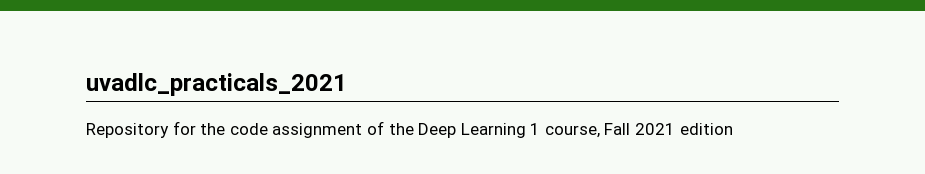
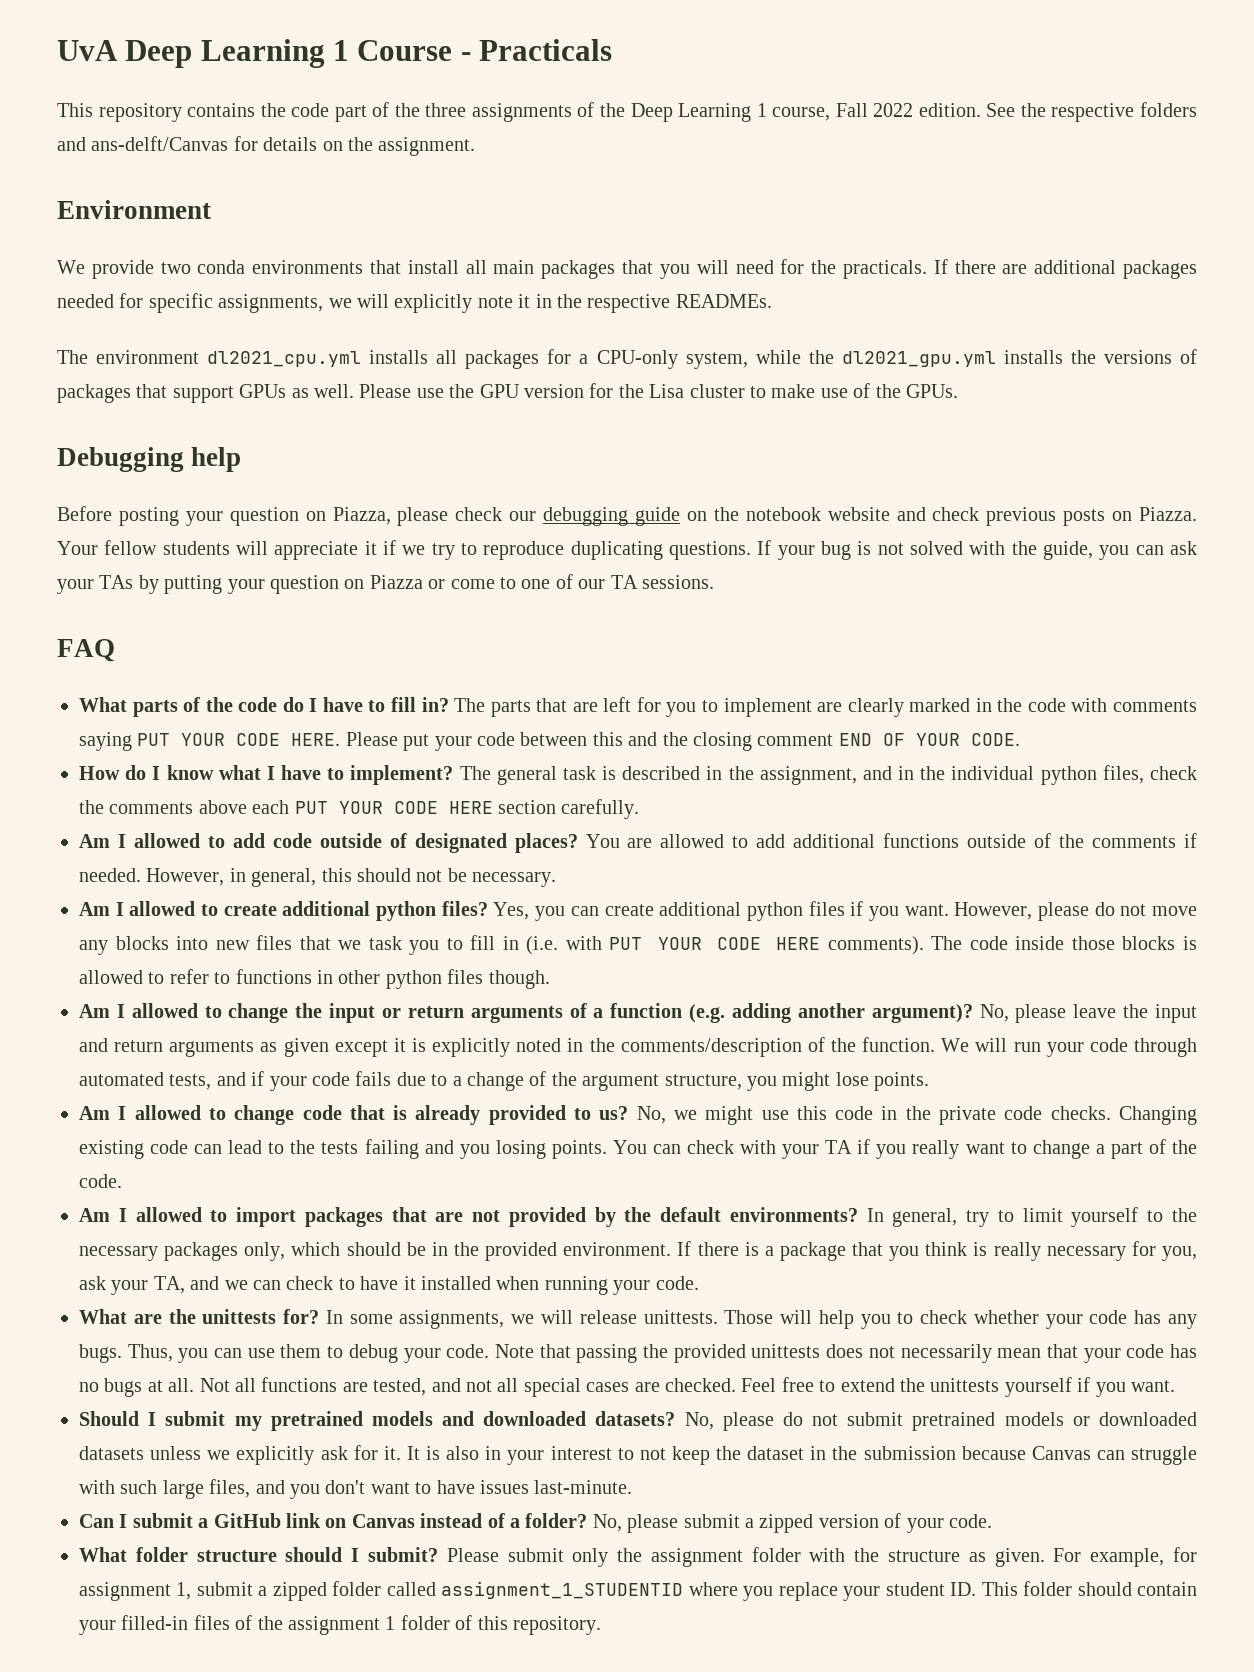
- uvadlc_practicals_2021
- Repository for the code assignment of the Deep Learning 1 course, Fall 2021 edition
+ UvA Deep Learning 1 Course - Practicals
+ This repository contains the code part of the three assignments of the Deep Learning 1 course, Fall 2022 edition. See the respective folders and ans-delft/Canvas for details on the assignment.
+ Environment
+ We provide two conda environments that install all main packages that you will need for the practicals. If there are additional packages needed for specific assignments, we will explicitly note it in the respective READMEs.
+ The environment dl2021_cpu.yml installs all packages for a CPU-only system, while the dl2021_gpu.yml installs the versions of packages that support GPUs as well. Please use the GPU version for the Lisa cluster to make use of the GPUs.
+ Debugging help
+ Before posting your question on Piazza, please check our debugging guide on the notebook website and check previous posts on Piazza. Your fellow students will appreciate it if we try to reproduce duplicating questions. If your bug is not solved with the guide, you can ask your TAs by putting your question on Piazza or come to one of our TA sessions.
+ FAQ
+ What parts of the code do I have to fill in? The parts that are left for you to implement are clearly marked in the code with comments saying PUT YOUR CODE HERE. Please put your code between this and the closing comment END OF YOUR CODE.
+ How do I know what I have to implement? The general task is described in the assignment, and in the individual python files, check the comments above each PUT YOUR CODE HERE section carefully.
+ Am I allowed to add code outside of designated places? You are allowed to add additional functions outside of the comments if needed. However, in general, this should not be necessary.
+ Am I allowed to create additional python files? Yes, you can create additional python files if you want. However, please do not move any blocks into new files that we task you to fill in (i.e. with PUT YOUR CODE HERE comments). The code inside those blocks is allowed to refer to functions in other python files though.
+ Am I allowed to change the input or return arguments of a function (e.g. adding another argument)? No, please leave the input and return arguments as given except it is explicitly noted in the comments/description of the function. We will run your code through automated tests, and if your code fails due to a change of the argument structure, you might lose points.
+ Am I allowed to change code that is already provided to us? No, we might use this code in the private code checks. Changing existing code can lead to the tests failing and you losing points. You can check with your TA if you really want to change a part of the code.
+ Am I allowed to import packages that are not provided by the default environments? In general, try to limit yourself to the necessary packages only, which should be in the provided environment. If there is a package that you think is really necessary for you, ask your TA, and we can check to have it installed when running your code.
+ What are the unittests for? In some assignments, we will release unittests. Those will help you to check whether your code has any bugs. Thus, you can use them to debug your code. Note that passing the provided unittests does not necessarily mean that your code has no bugs at all. Not all functions are tested, and not all special cases are checked. Feel free to extend the unittests yourself if you want.
+ Should I submit my pretrained models and downloaded datasets? No, please do not submit pretrained models or downloaded datasets unless we explicitly ask for it. It is also in your interest to not keep the dataset in the submission because Canvas can struggle with such large files, and you don't want to have issues last-minute.
+ Can I submit a GitHub link on Canvas instead of a folder? No, please submit a zipped version of your code.
+ What folder structure should I submit? Please submit only the assignment folder with the structure as given. For example, for assignment 1, submit a zipped folder called assignment_1_STUDENTID where you replace your student ID. This folder should contain your filled-in files of the assignment 1 folder of this repository.

